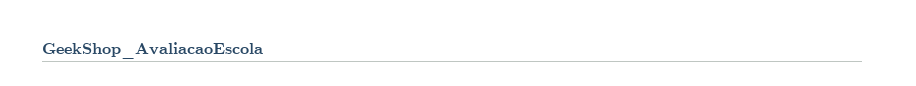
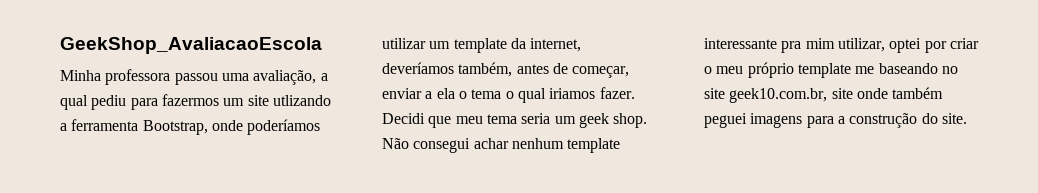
+ Minha professora passou uma avaliação, a qual pediu para fazermos um site utlizando a ferramenta Bootstrap, onde poderíamos utilizar um template da internet, deveríamos também, antes de começar, enviar a ela o tema o qual iriamos fazer. Decidi que meu tema seria um geek shop. Não consegui achar nenhum template interessante pra mim utilizar, optei por criar o meu próprio template me baseando no site geek10.com.br, site onde também peguei imagens para a construção do site.

